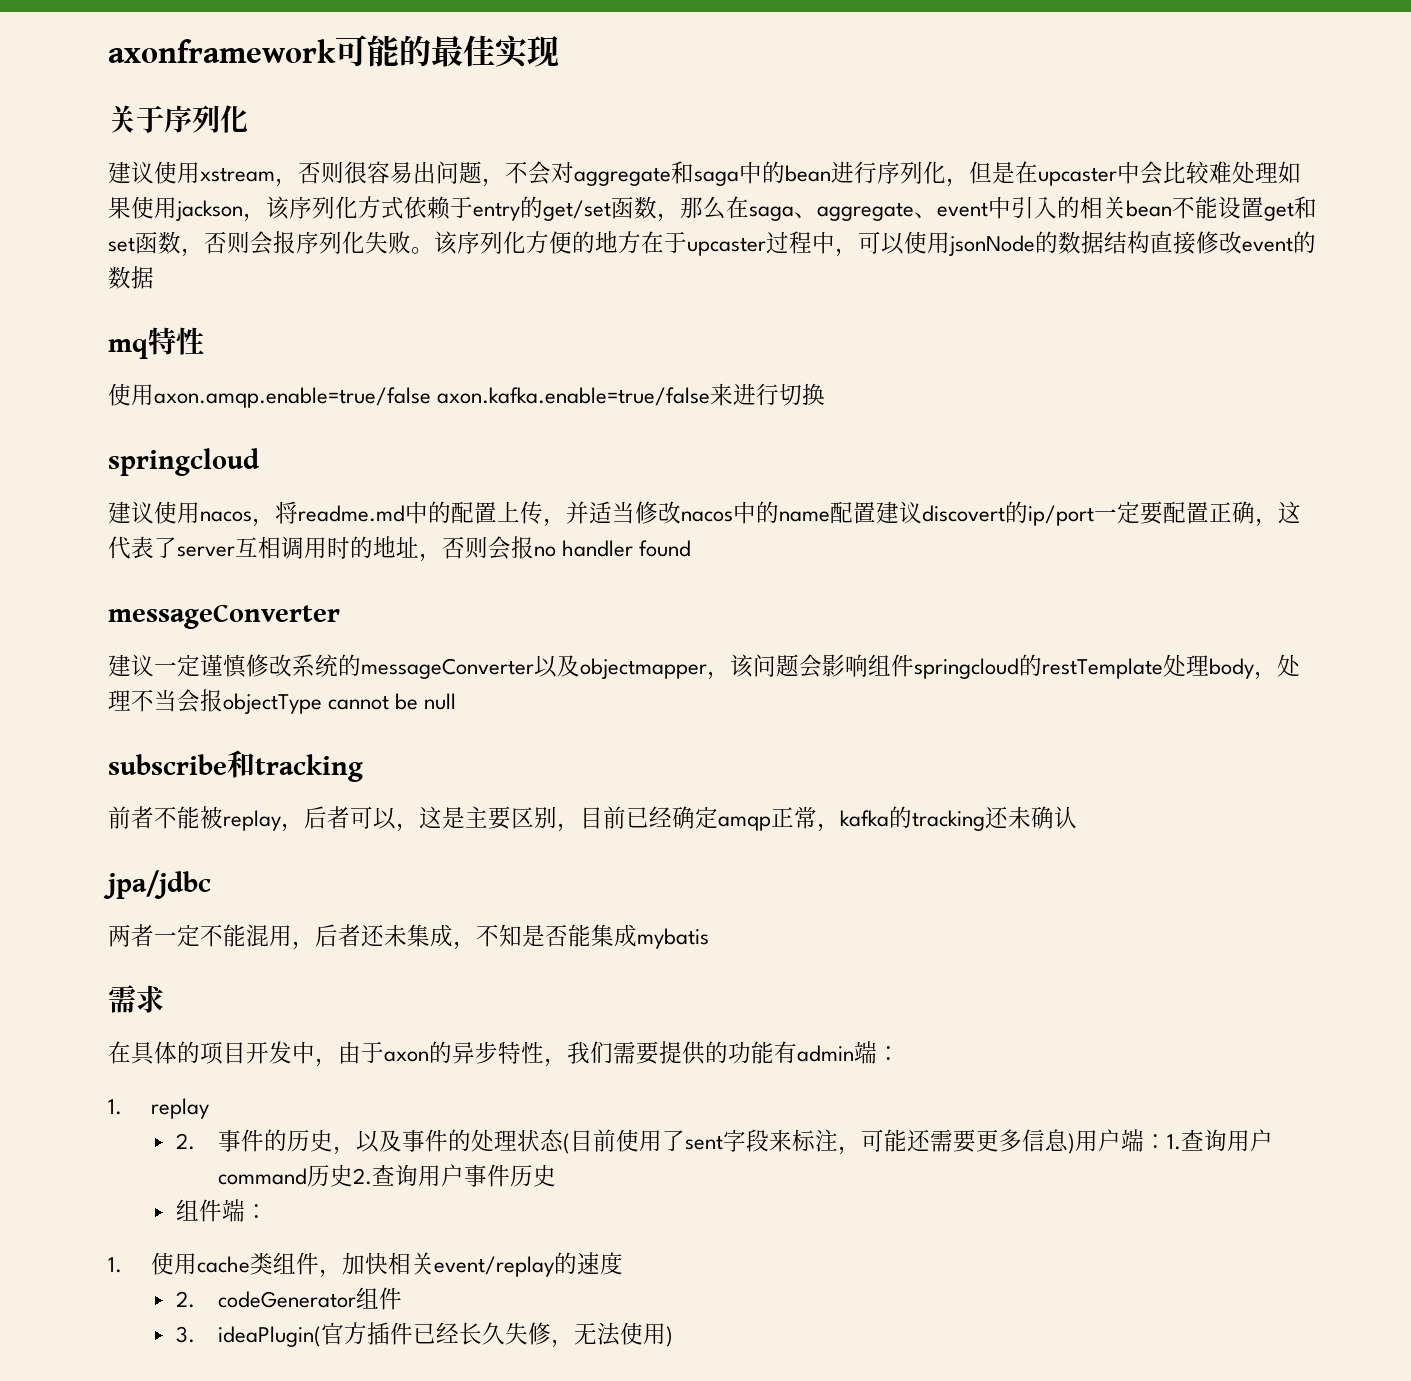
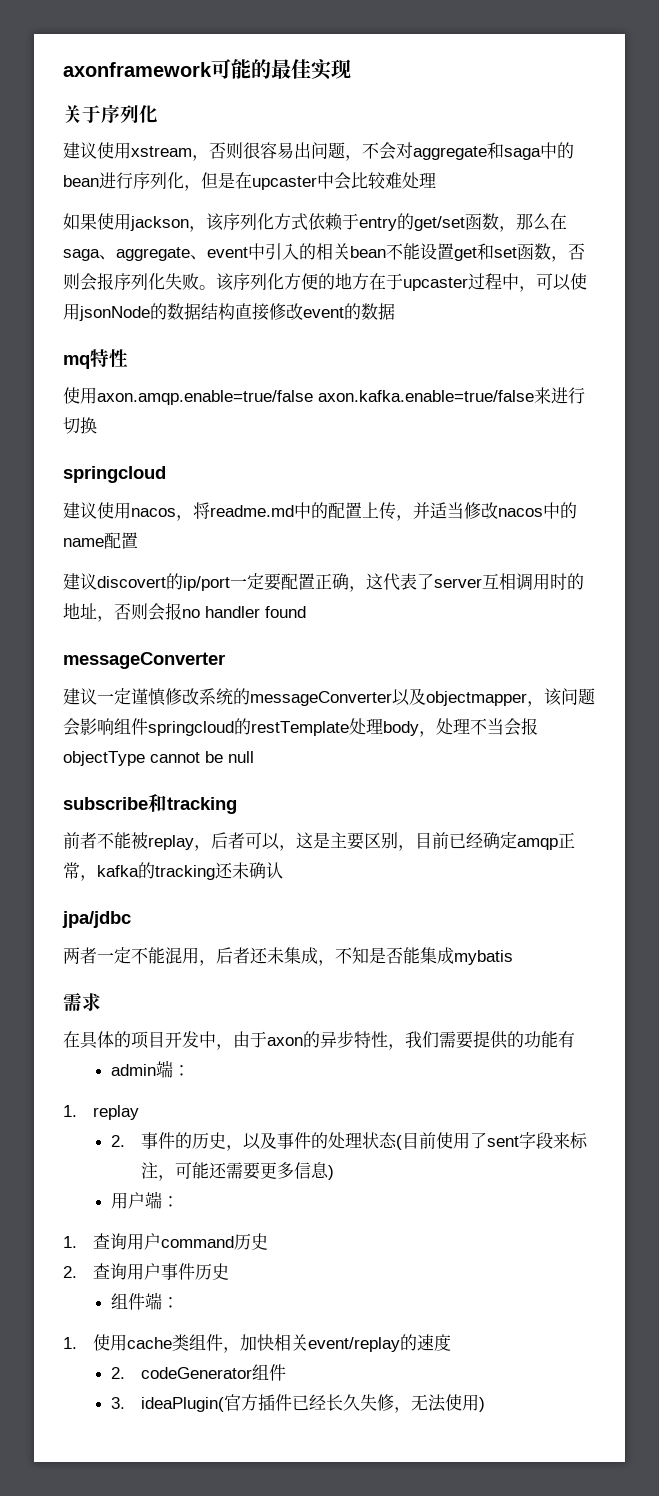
- 建议使用xstream，否则很容易出问题，不会对aggregate和saga中的bean进行序列化，但是在upcaster中会比较难处理如果使用jackson，该序列化方式依赖于entry的get/set函数，那么在saga、aggregate、event中引入的相关bean不能设置get和set函数，否则会报序列化失败。
+ 建议使用xstream，否则很容易出问题，不会对aggregate和saga中的bean进行序列化，但是在upcaster中会比较难处理
+ 如果使用jackson，该序列化方式依赖于entry的get/set函数，那么在saga、aggregate、event中引入的相关bean不能设置get和set函数，否则会报序列化失败。
- 建议使用nacos，将readme.md中的配置上传，并适当修改nacos中的name配置建议discovert的ip/port一定要配置正确，这代表了server互相调用时的地址，否则会报no handler found
+ 建议使用nacos，将readme.md中的配置上传，并适当修改nacos中的name配置
+ 建议discovert的ip/port一定要配置正确，这代表了server互相调用时的地址，否则会报no handler found
- 在具体的项目开发中，由于axon的异步特性，我们需要提供的功能有admin端：
+ 在具体的项目开发中，由于axon的异步特性，我们需要提供的功能有
+ admin端：
- 2.事件的历史，以及事件的处理状态(目前使用了sent字段来标注，可能还需要更多信息)用户端：1.查询用户command历史2.查询用户事件历史
+ 2.事件的历史，以及事件的处理状态(目前使用了sent字段来标注，可能还需要更多信息)
+ 用户端：
+ 1.查询用户command历史
+ 2.查询用户事件历史

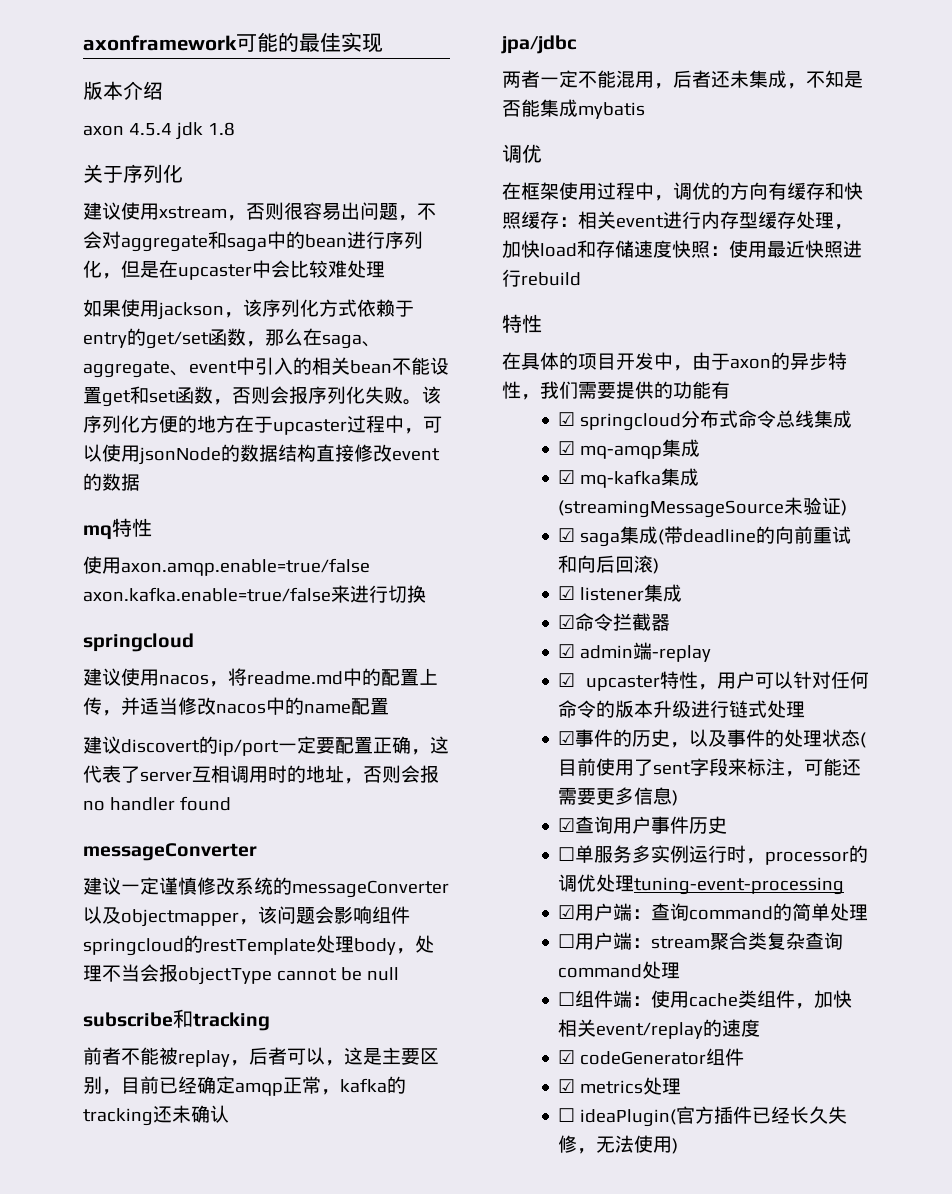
+ 版本介绍
+ axon 4.5.4 jdk 1.8
  两者一定不能混用，后者还未集成，不知是否能集成mybatis
- 需求
+ 调优
+ 在框架使用过程中，调优的方向有缓存和快照缓存：相关event进行内存型缓存处理，加快load和存储速度快照：使用最近快照进行rebuild
+ 特性
- admin端：
- 1. replay
- 2.事件的历史，以及事件的处理状态(目前使用了sent字段来标注，可能还需要更多信息)
+ ☑ springcloud分布式命令总线集成
+ ☑ mq-amqp集成
+ ☑ mq-kafka集成(streamingMessageSource未验证)
+ ☑ saga集成(带deadline的向前重试和向后回滚)
+ ☑ listener集成
+ ☑命令拦截器
+ ☑ admin端-replay
+ ☑ upcaster特性，用户可以针对任何命令的版本升级进行链式处理
+ ☑事件的历史，以及事件的处理状态(目前使用了sent字段来标注，可能还需要更多信息)
- 用户端：
- 1.查询用户command历史
- 2.查询用户事件历史
- 组件端：
- 1.使用cache类组件，加快相关event/replay的速度
+ ☑查询用户事件历史
+ ☐单服务多实例运行时，processor的调优处理tuning-event-processing
+ ☑用户端：查询command的简单处理
+ ☐用户端：stream聚合类复杂查询command处理
+ ☐组件端：使用cache类组件，加快相关event/replay的速度
- 2. codeGenerator组件
+ ☑ codeGenerator组件
- 3. ideaPlugin(官方插件已经长久失修，无法使用)
+ ☑ metrics处理
+ ☐ ideaPlugin(官方插件已经长久失修，无法使用)

